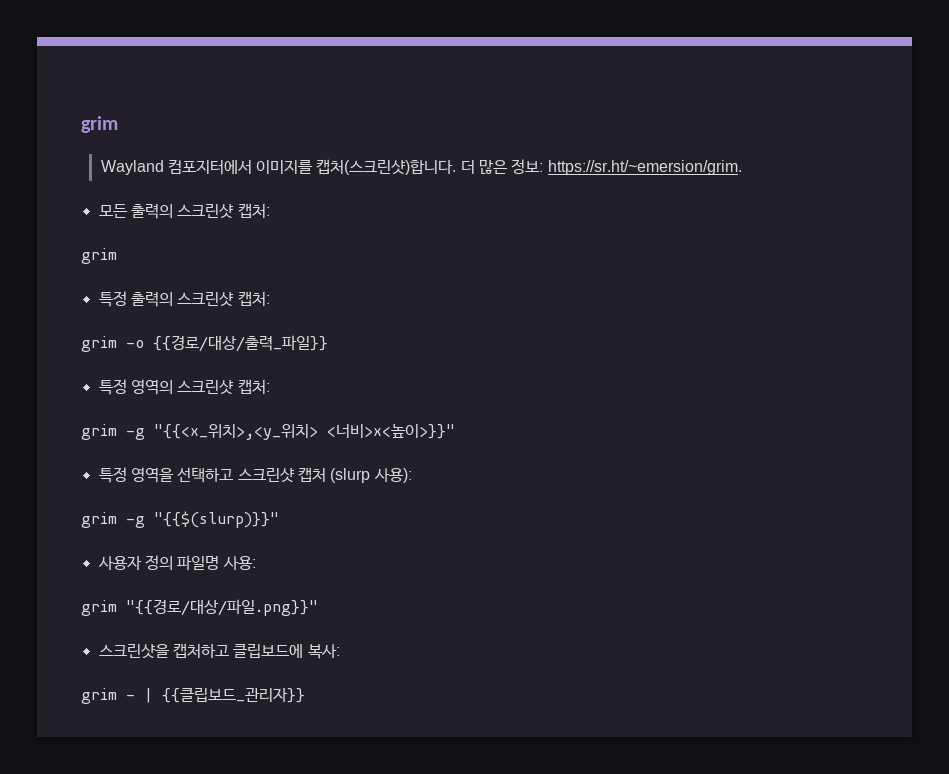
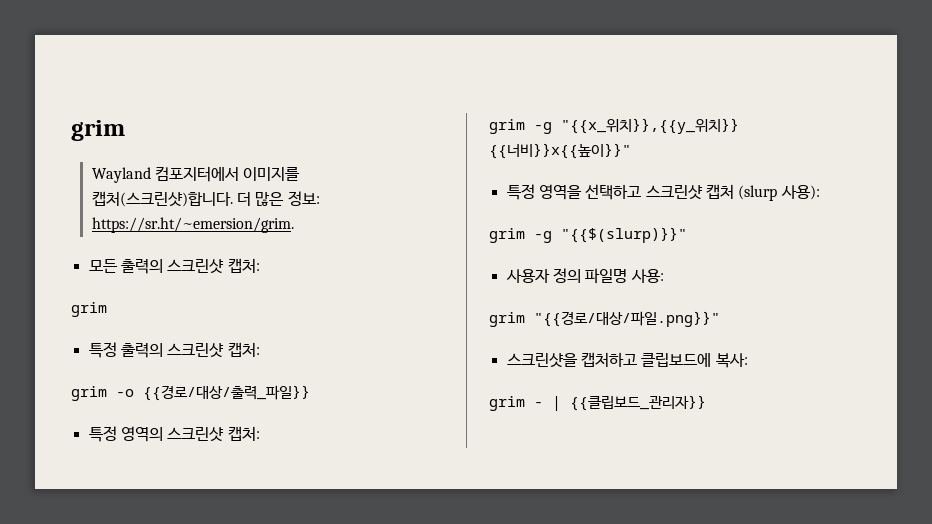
- grim -g "{{<x_위치>,<y_위치> <너비>x<높이>}}"
+ grim -g "{{x_위치}},{{y_위치}} {{너비}}x{{높이}}"

